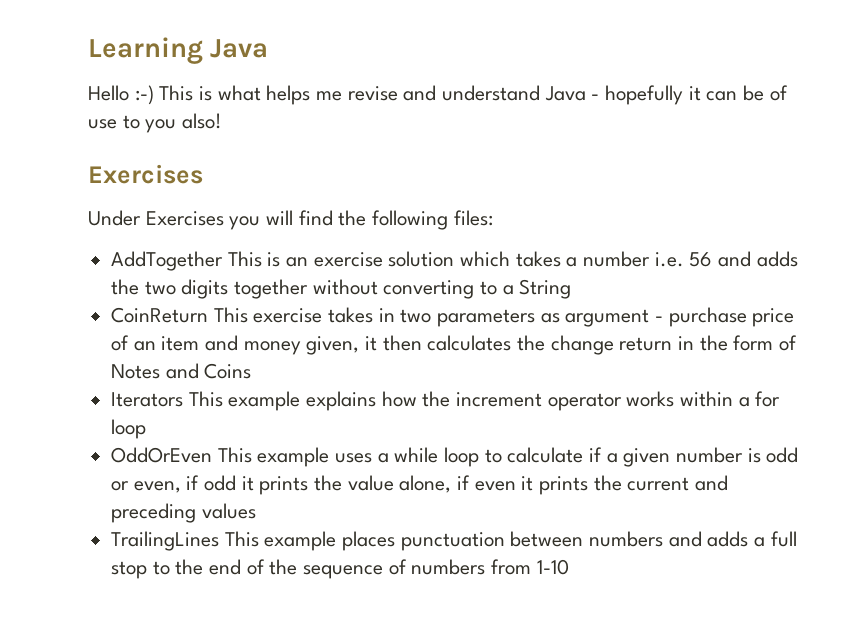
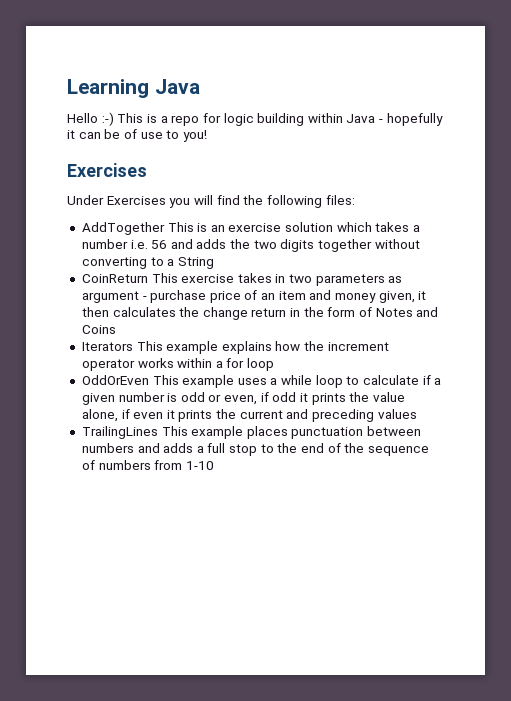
- Hello :-) This is what helps me revise and understand Java - hopefully it can be of use to you also!
+ Hello :-) This is a repo for logic building within Java - hopefully it can be of use to you!

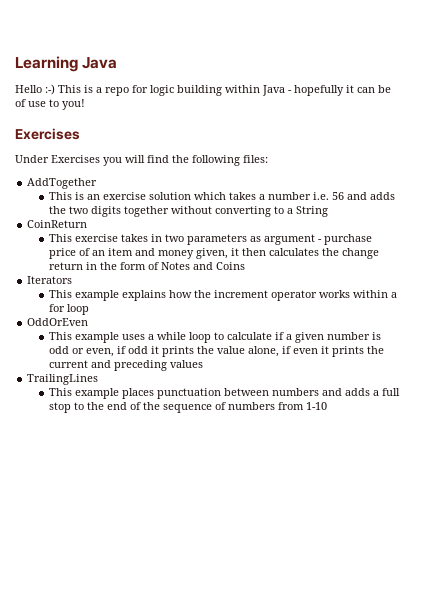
- AddTogether This is an exercise solution which takes a number i.e. 56 and adds the two digits together without converting to a String
+ AddTogether
+ This is an exercise solution which takes a number i.e. 56 and adds the two digits together without converting to a String
- CoinReturn This exercise takes in two parameters as argument - purchase price of an item and money given, it then calculates the change return in the form of Notes and Coins
+ CoinReturn
+ This exercise takes in two parameters as argument - purchase price of an item and money given, it then calculates the change return in the form of Notes and Coins
- Iterators This example explains how the increment operator works within a for loop
+ Iterators
+ This example explains how the increment operator works within a for loop
- OddOrEven This example uses a while loop to calculate if a given number is odd or even, if odd it prints the value alone, if even it prints the current and preceding values
+ OddOrEven
+ This example uses a while loop to calculate if a given number is odd or even, if odd it prints the value alone, if even it prints the current and preceding values
- TrailingLines This example places punctuation between numbers and adds a full stop to the end of the sequence of numbers from 1-10
+ TrailingLines
+ This example places punctuation between numbers and adds a full stop to the end of the sequence of numbers from 1-10

